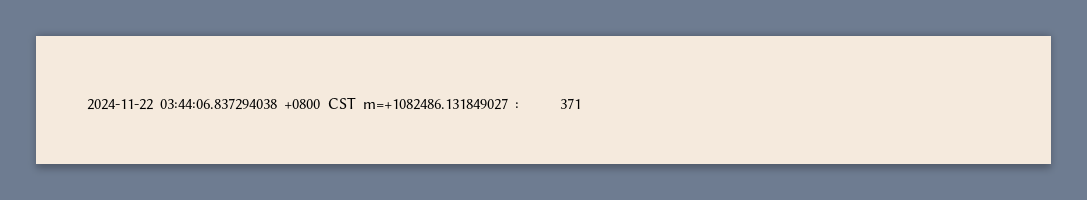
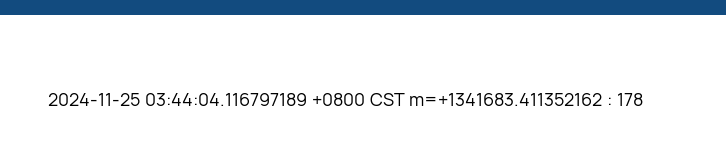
- 2024-11-22 03:44:06.837294038 +0800 CST m=+1082486.131849027 : 371
+ 2024-11-25 03:44:04.116797189 +0800 CST m=+1341683.411352162 : 178

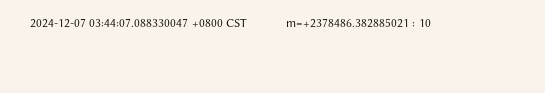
- 2024-11-25 03:44:04.116797189 +0800 CST m=+1341683.411352162 : 178
+ 2024-12-07 03:44:07.088330047 +0800 CST m=+2378486.382885021 : 10

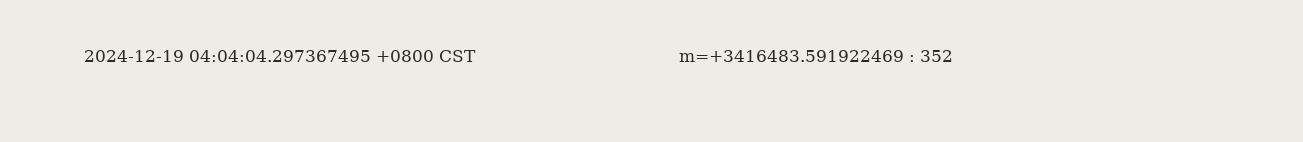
- 2024-12-07 03:44:07.088330047 +0800 CST m=+2378486.382885021 : 10
+ 2024-12-19 04:04:04.297367495 +0800 CST m=+3416483.591922469 : 352

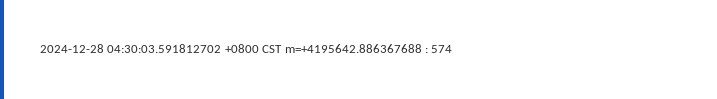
- 2024-12-19 04:04:04.297367495 +0800 CST m=+3416483.591922469 : 352
+ 2024-12-28 04:30:03.591812702 +0800 CST m=+4195642.886367688 : 574

